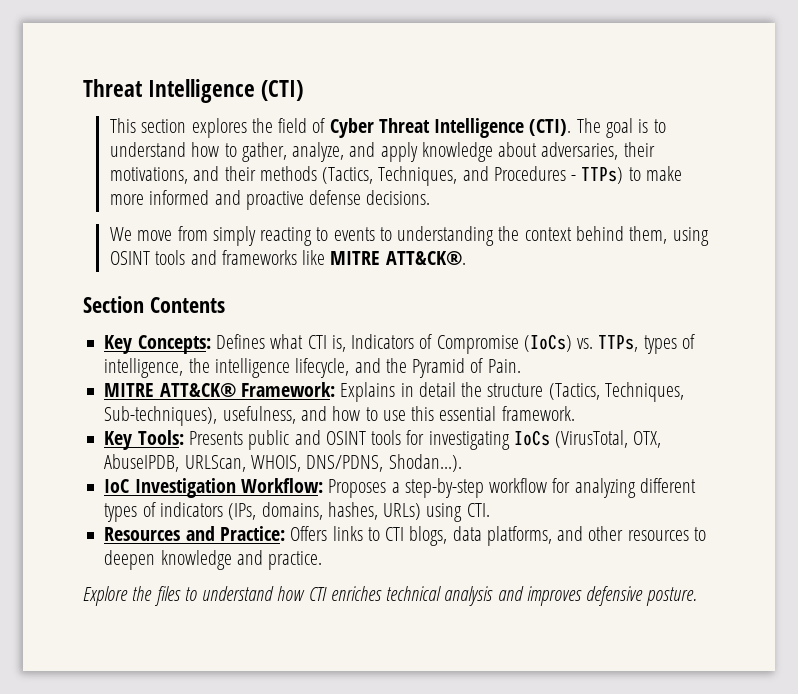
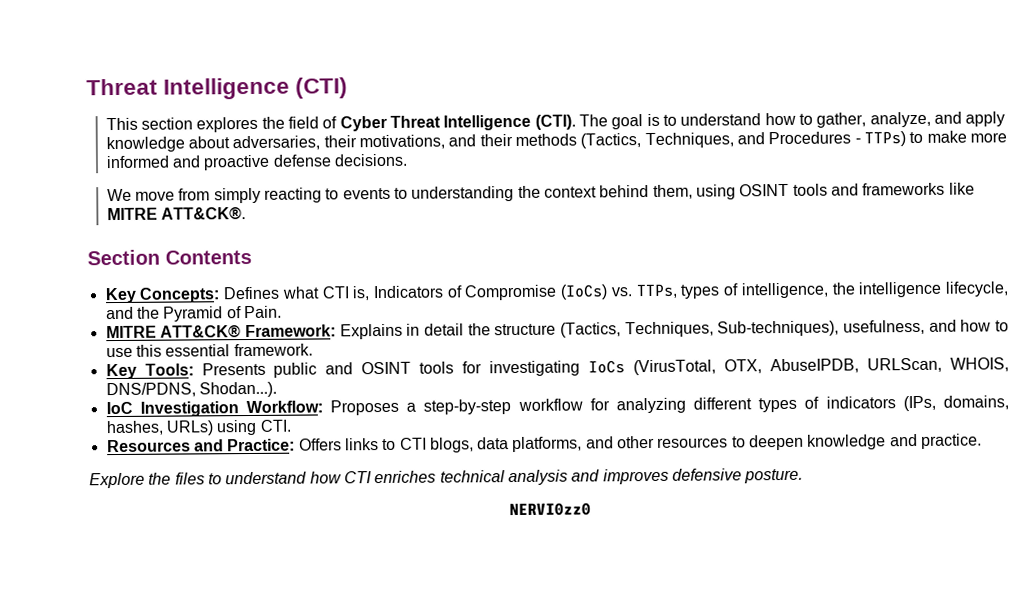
+ NERVI0zz0

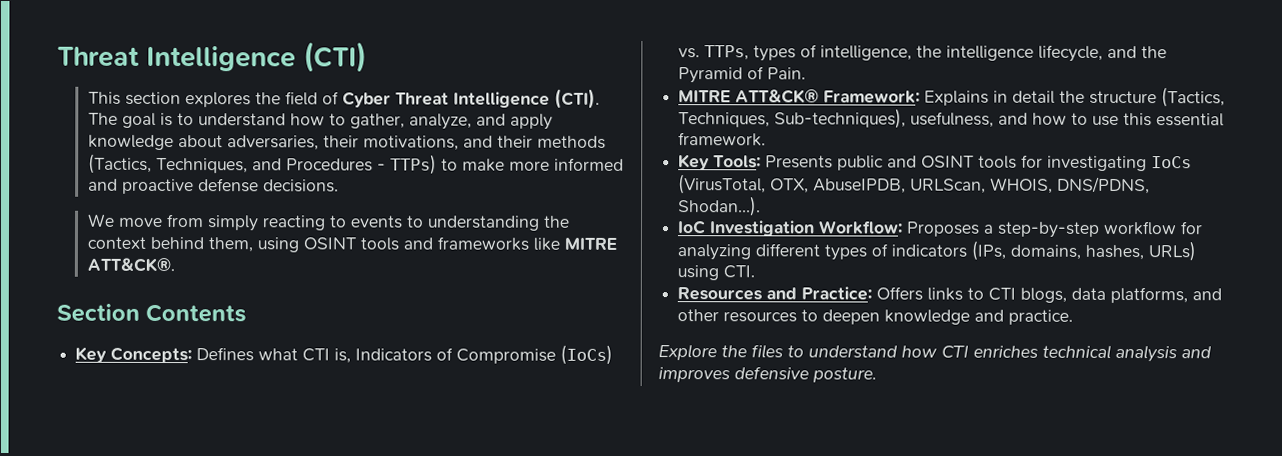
- NERVI0zz0

